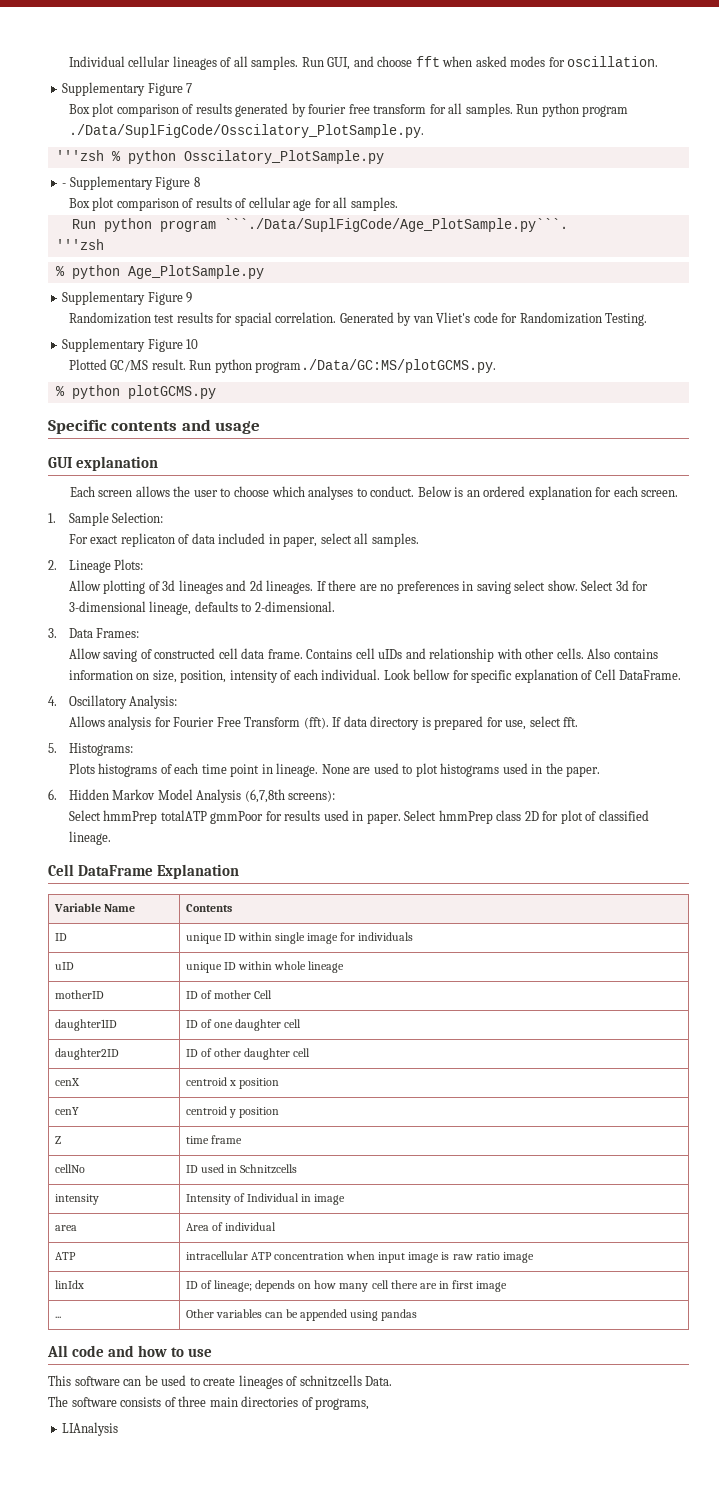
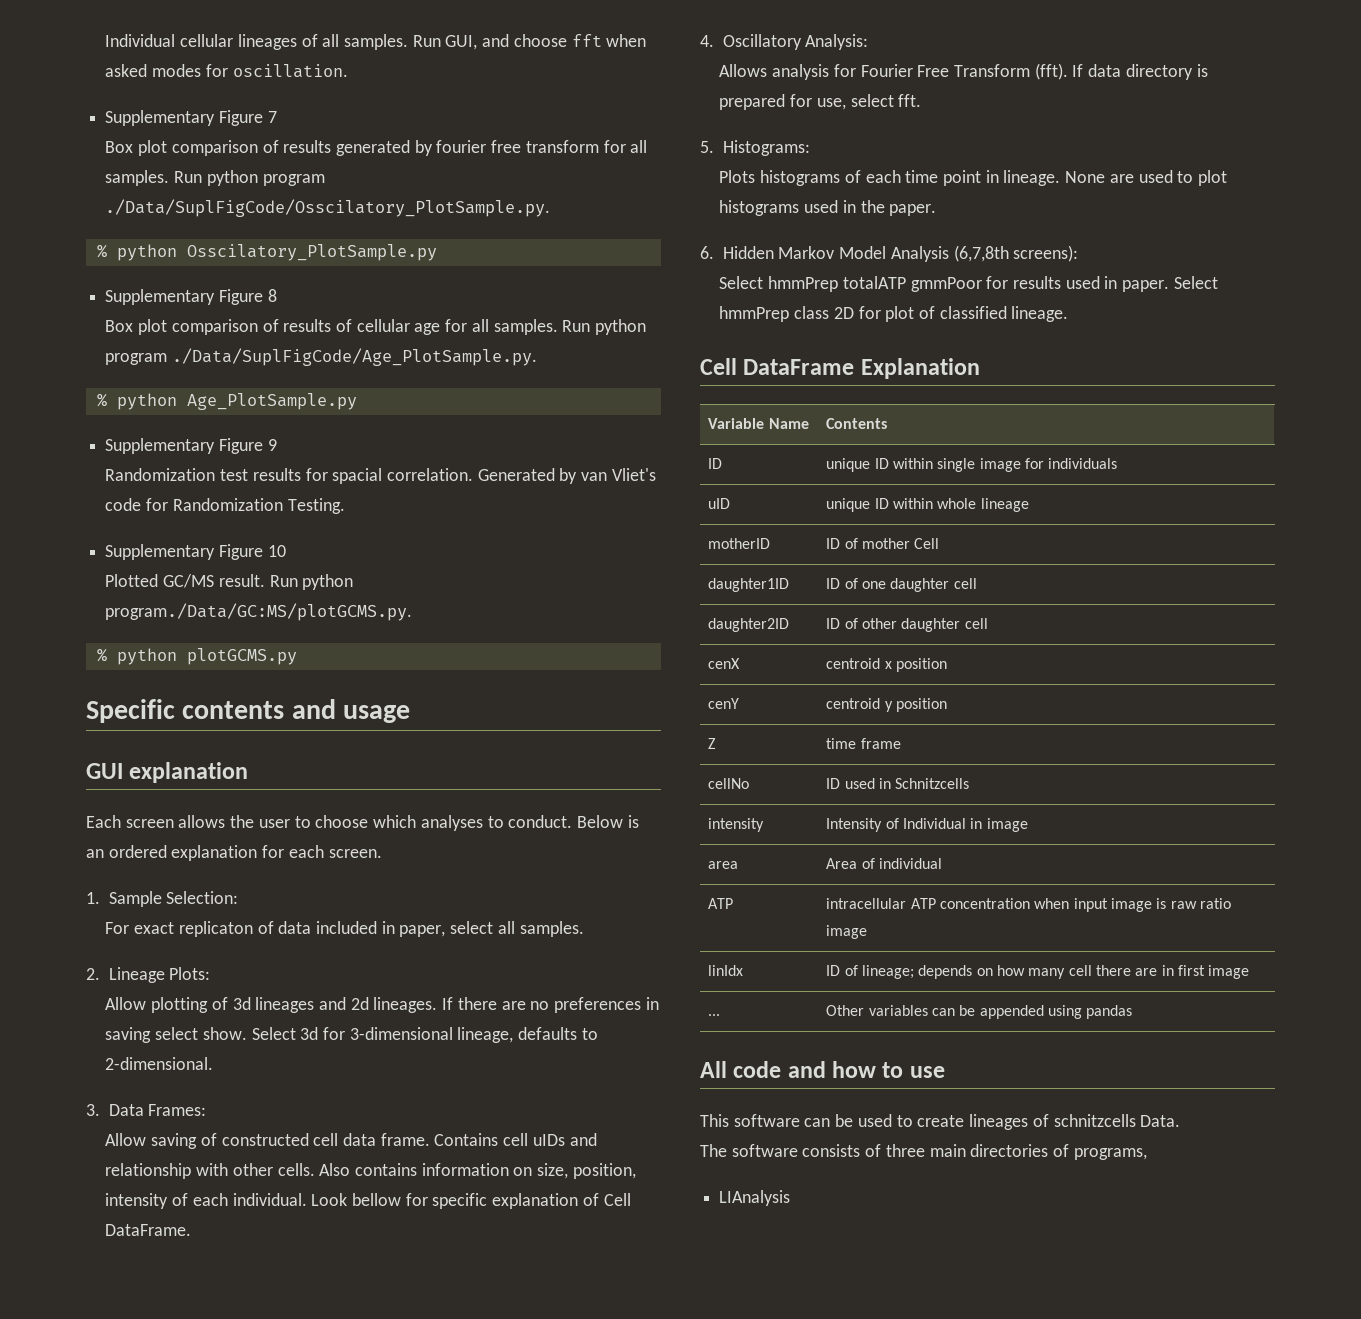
- '''zsh % python Osscilatory_PlotSample.py
+ % python Osscilatory_PlotSample.py
- - Supplementary Figure 8
+ Supplementary Figure 8
- Box plot comparison of results of cellular age for all samples.
- Run python program ```./Data/SuplFigCode/Age_PlotSample.py```.
- '''zsh
+ Box plot comparison of results of cellular age for all samples. Run python program ./Data/SuplFigCode/Age_PlotSample.py.

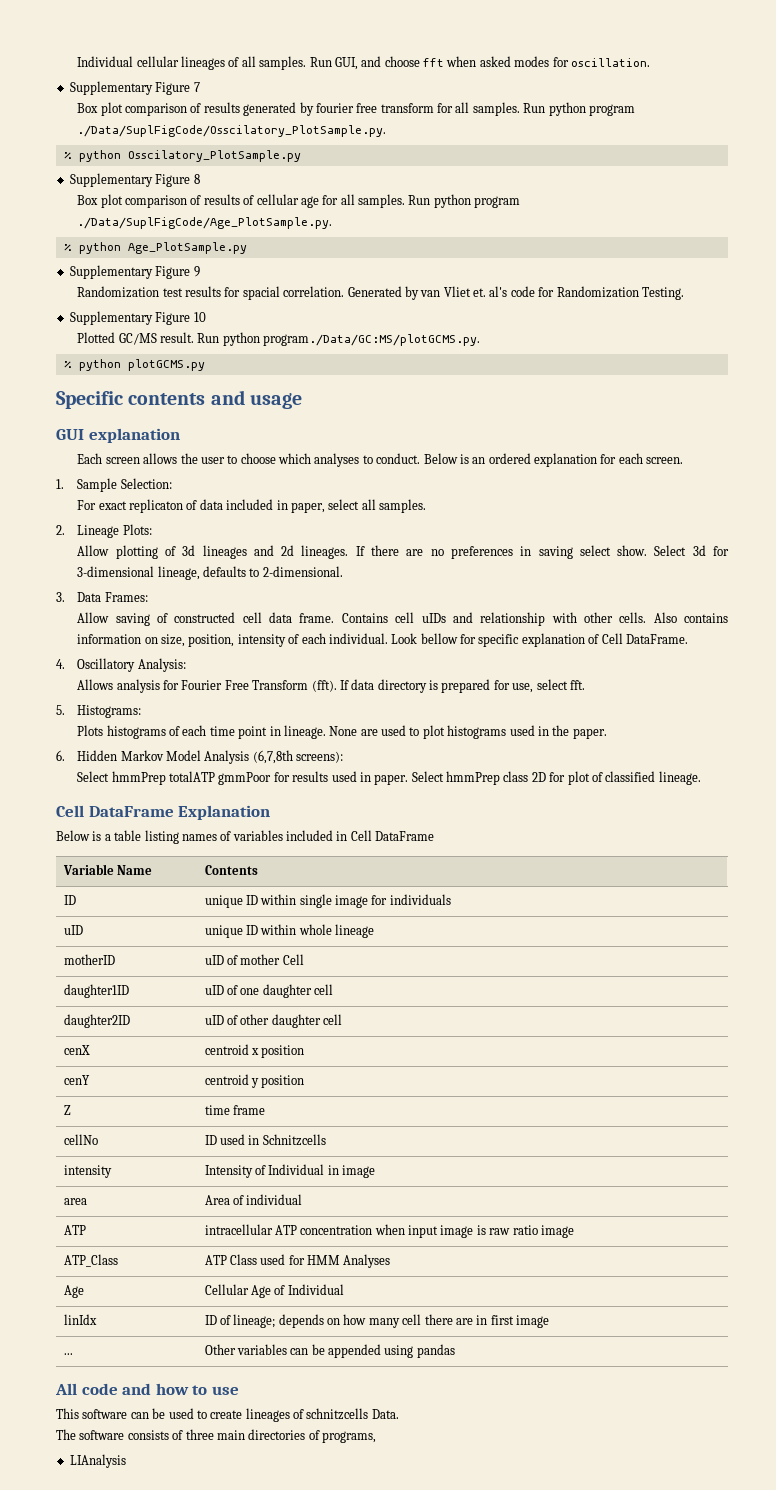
- Generated by van Vliet's code for Randomization Testing.
+ Generated by van Vliet et. al's code for Randomization Testing.
+ Below is a table listing names of variables included in Cell DataFrame
- motherID | ID of mother Cell
+ motherID | uID of mother Cell
- daughter1ID | ID of one daughter cell
+ daughter1ID | uID of one daughter cell
- daughter2ID | ID of other daughter cell
+ daughter2ID | uID of other daughter cell
+ ATP_Class | ATP Class used for HMM Analyses
+ Age | Cellular Age of Individual

